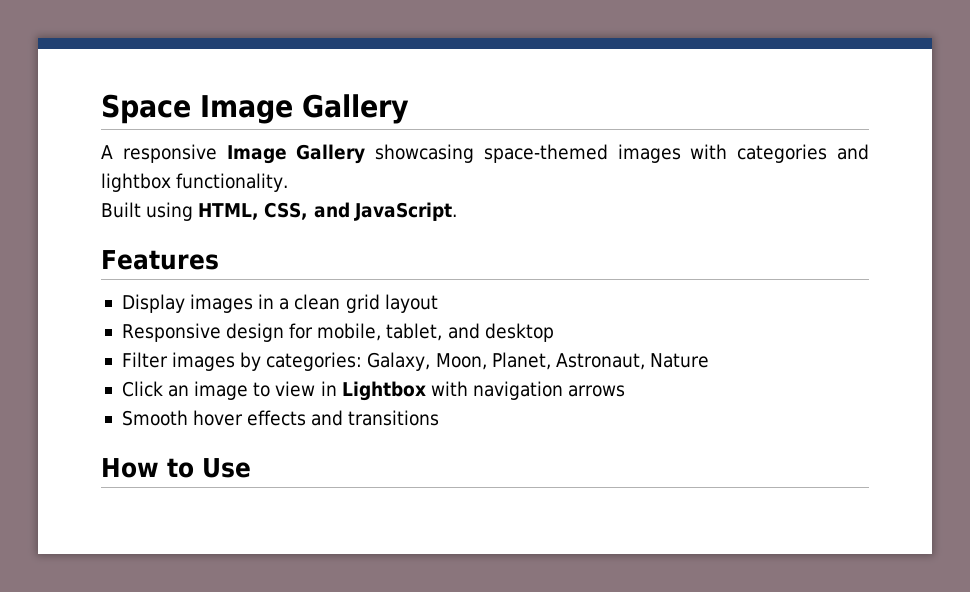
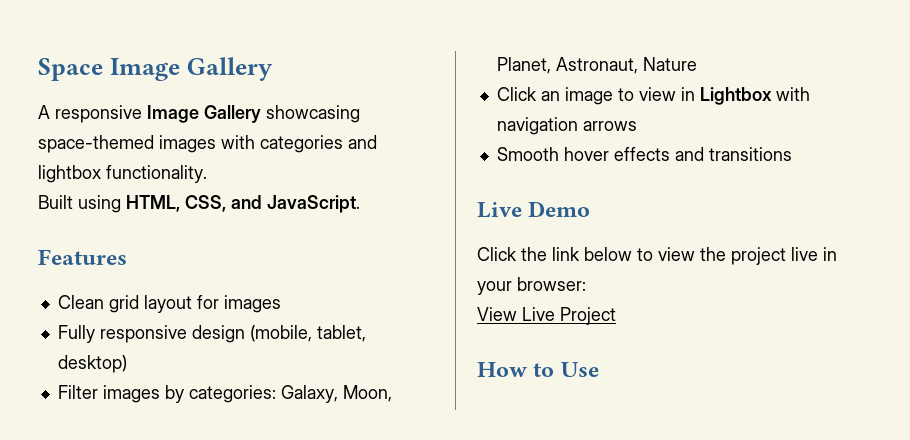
- Display images in a clean grid layout
- Responsive design for mobile, tablet, and desktop
+ Clean grid layout for images
+ Fully responsive design (mobile, tablet, desktop)
+ Live Demo
+ Click the link below to view the project live in your browser:
+ View Live Project

